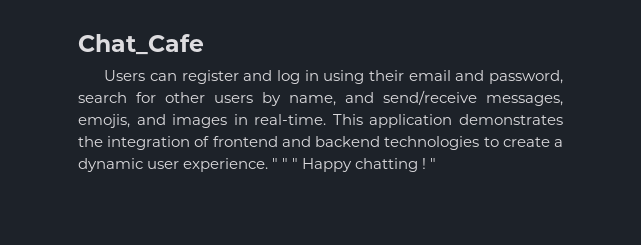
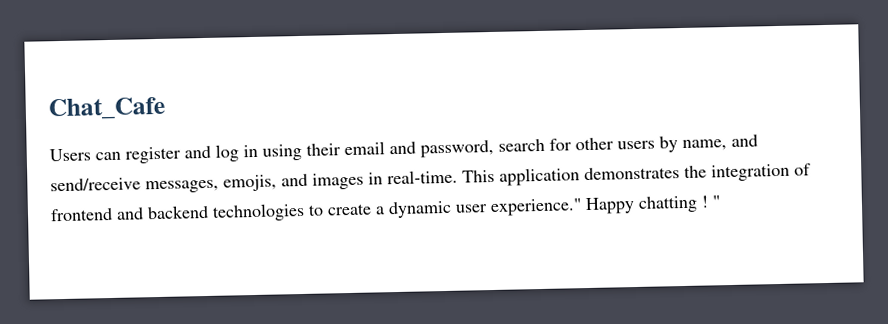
- This application demonstrates the integration of frontend and backend technologies to create a dynamic user experience. " " " Happy chatting !
+ This application demonstrates the integration of frontend and backend technologies to create a dynamic user experience." Happy chatting !

